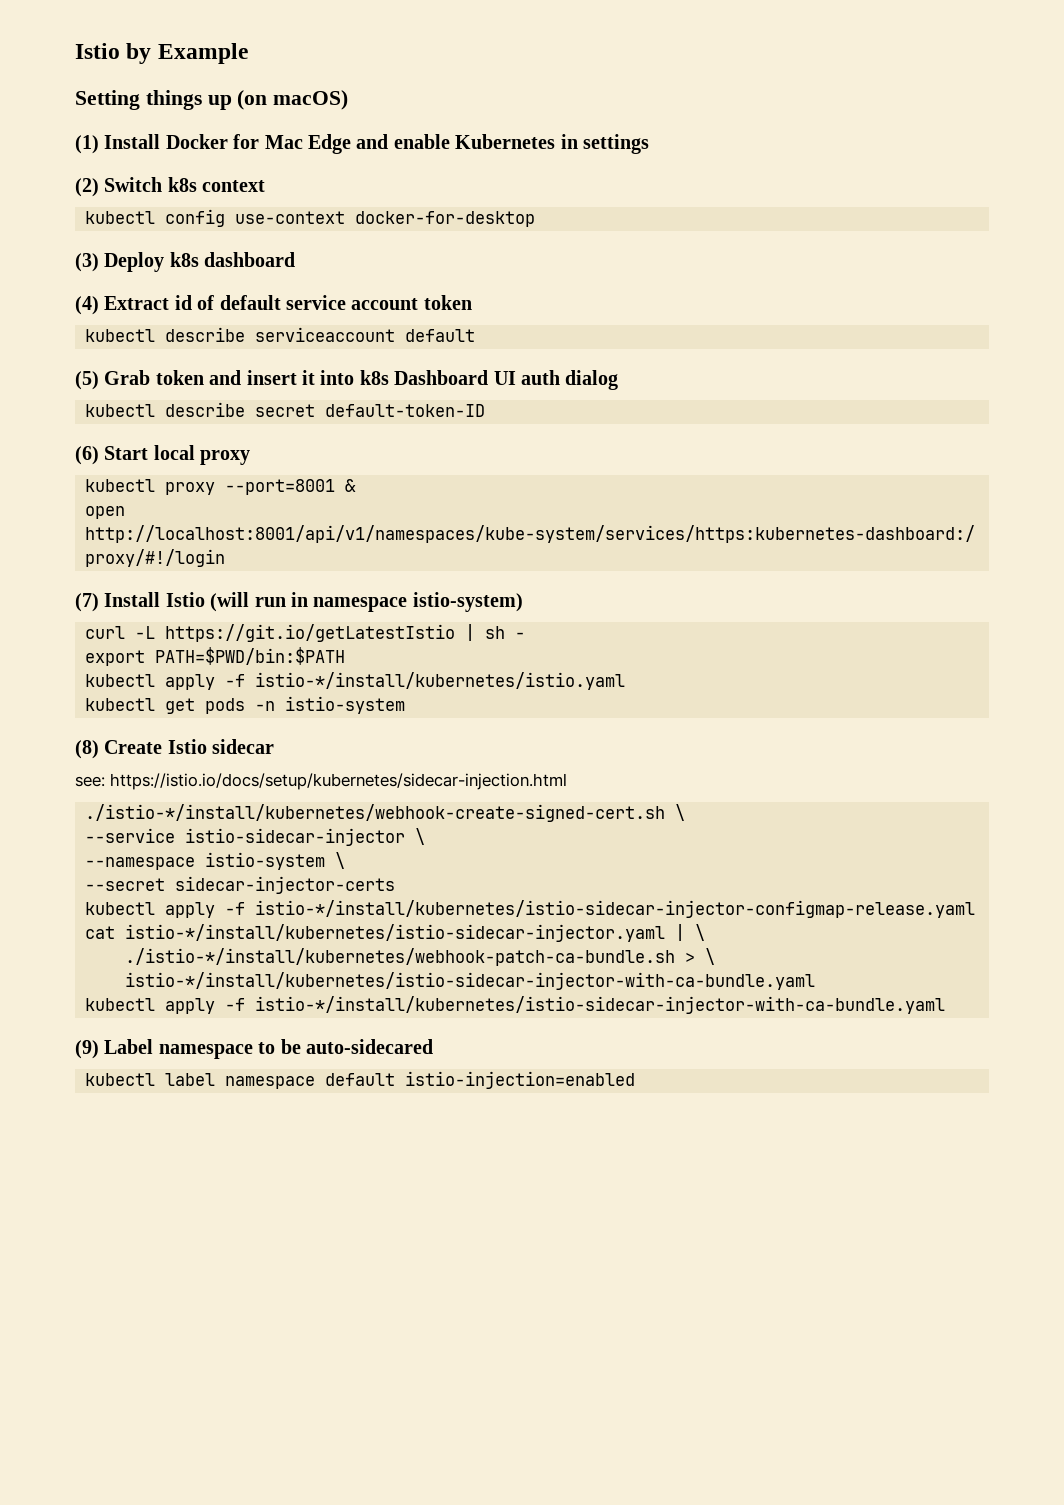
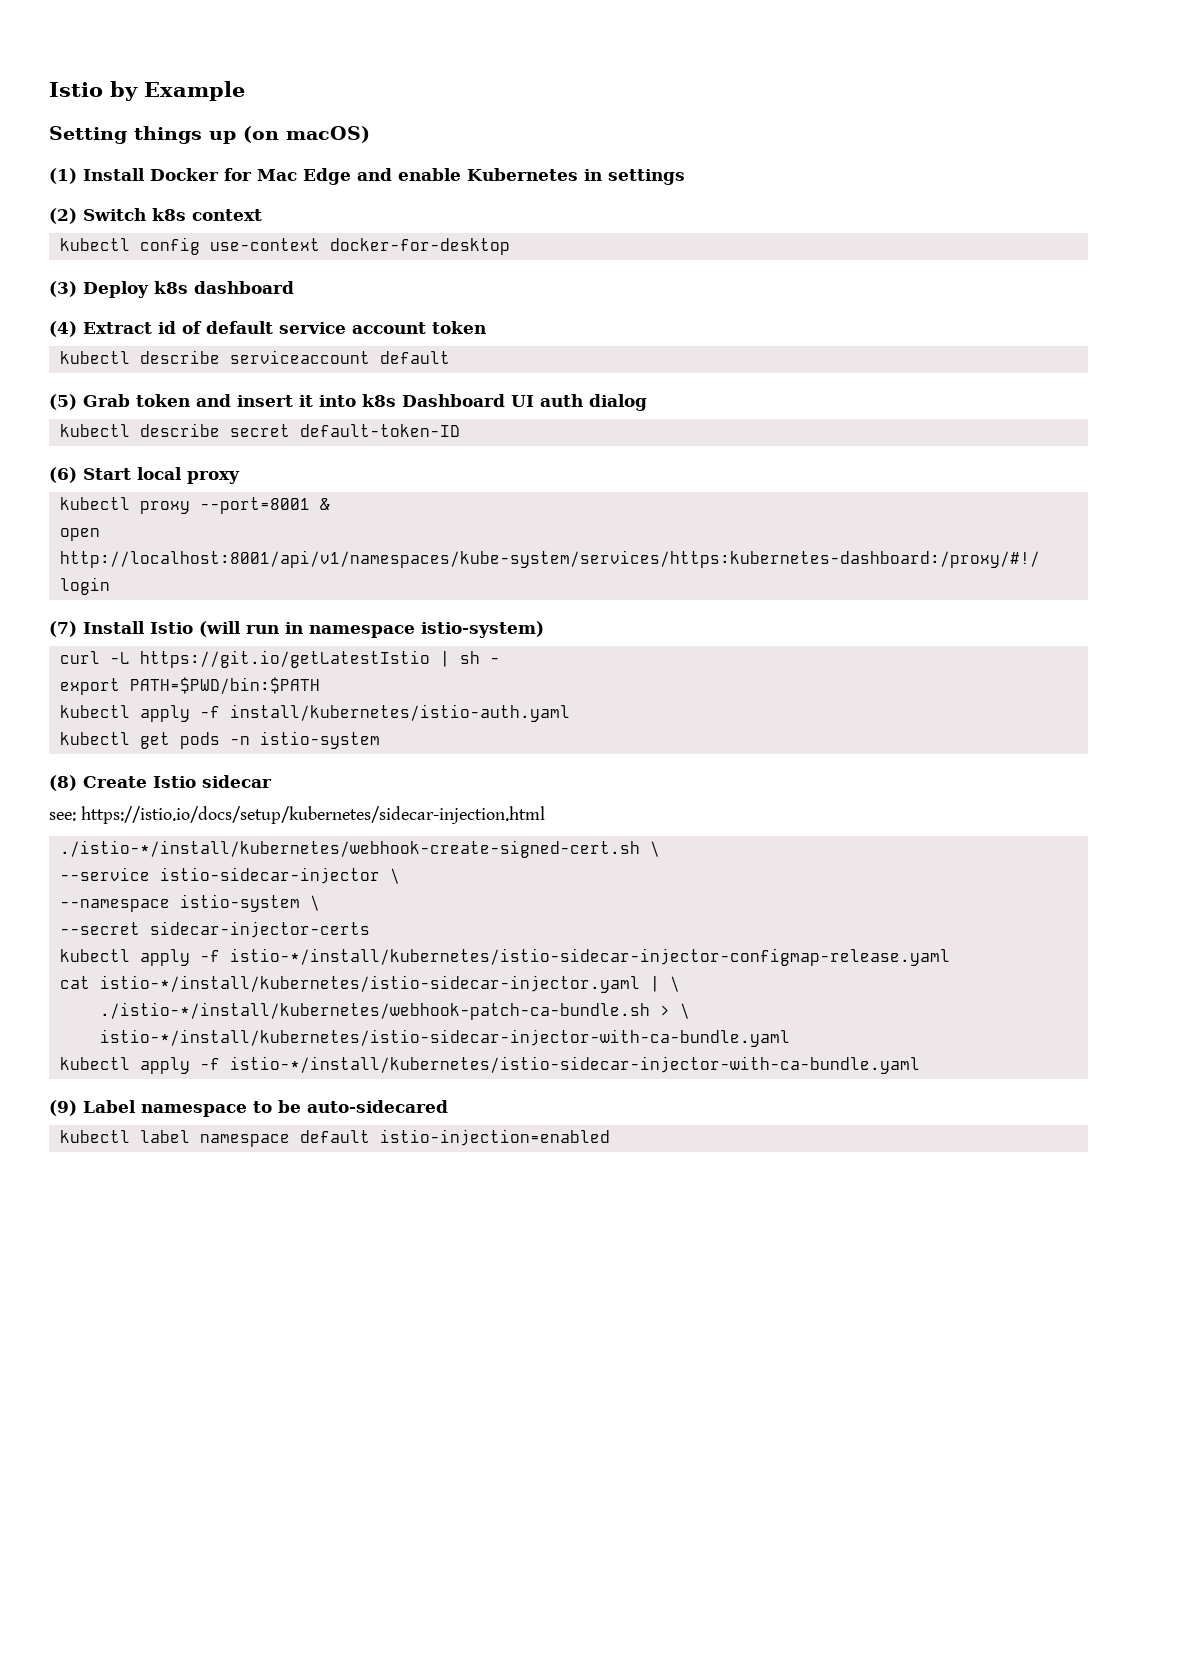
- kubectl apply -f istio-*/install/kubernetes/istio.yaml
+ kubectl apply -f install/kubernetes/istio-auth.yaml

